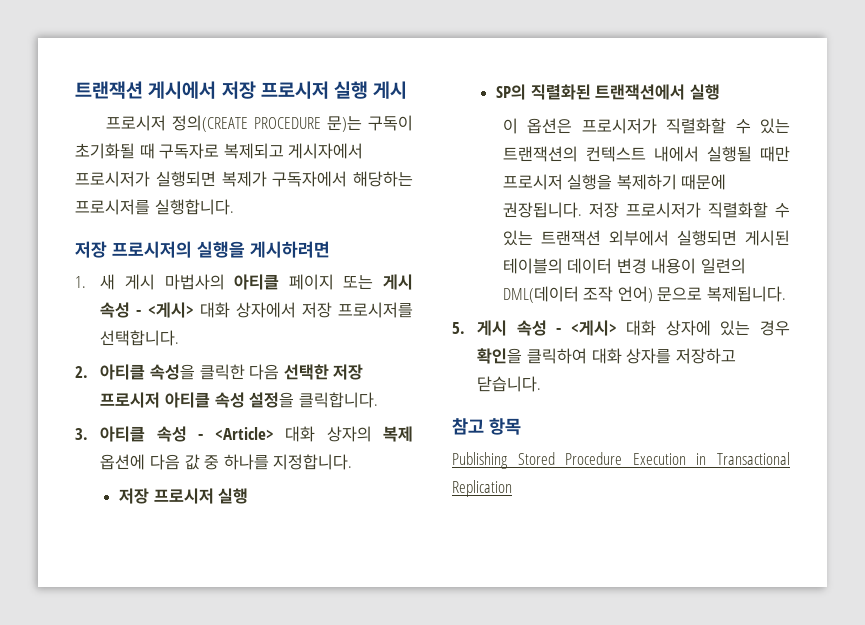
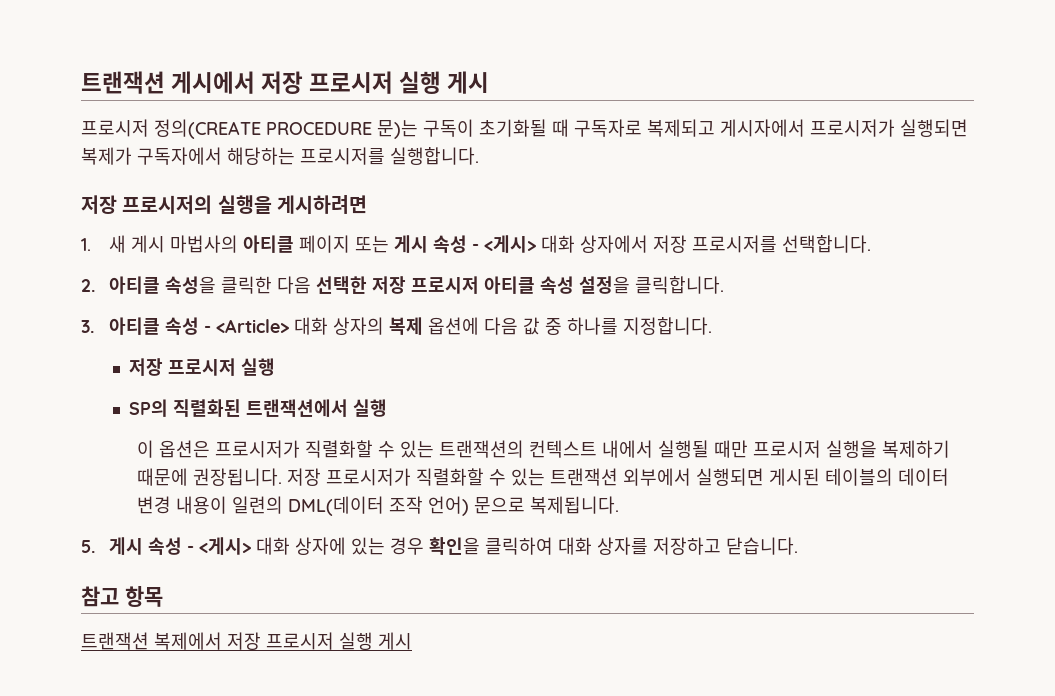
- Publishing Stored Procedure Execution in Transactional Replication
+ 트랜잭션 복제에서 저장 프로시저 실행 게시

